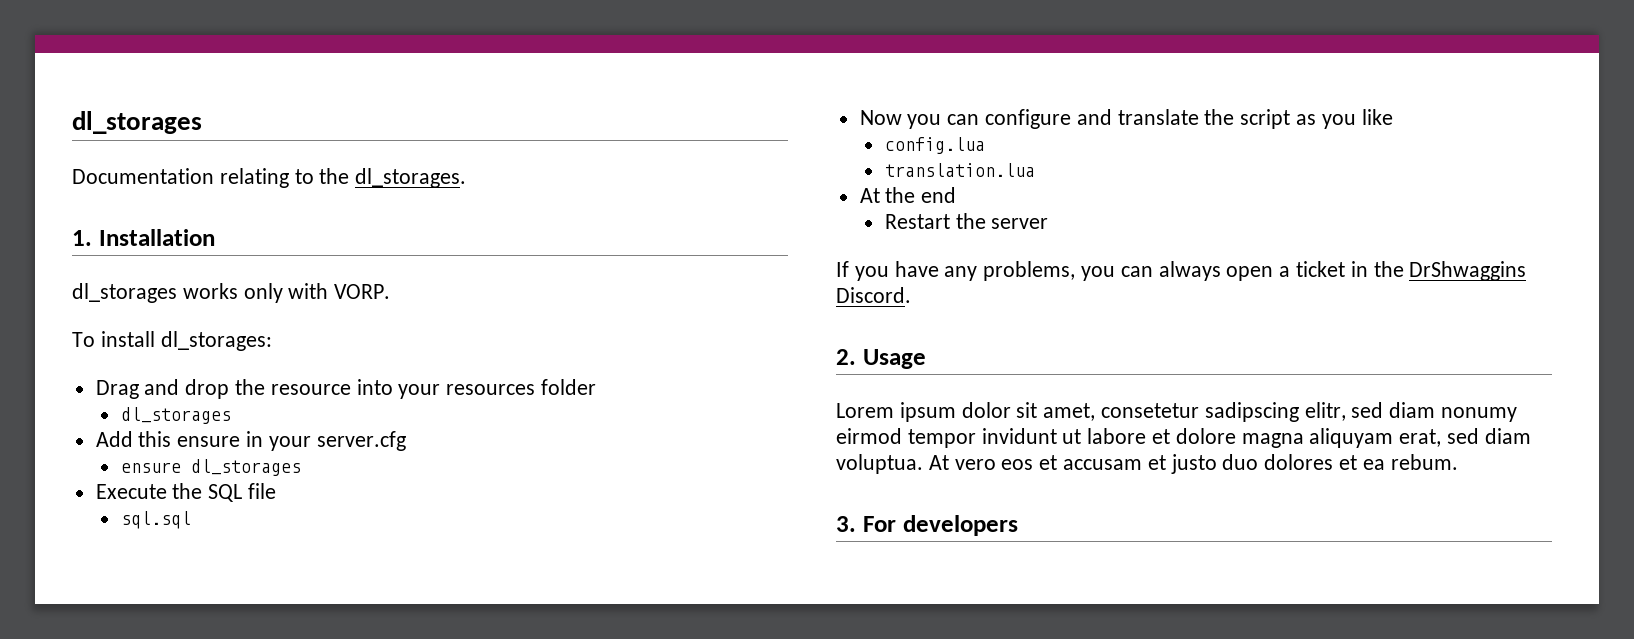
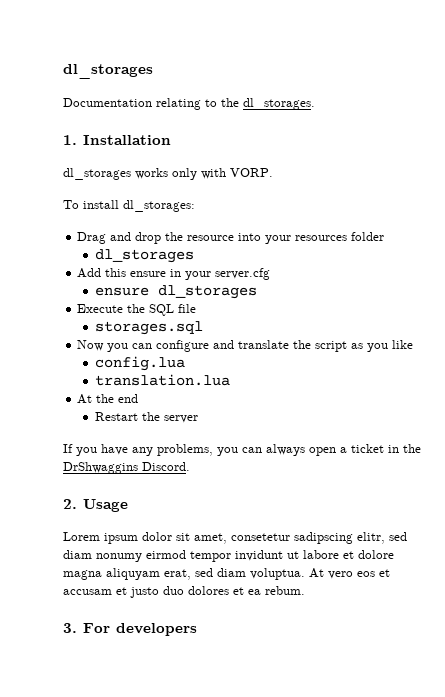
- sql.sql
+ storages.sql

